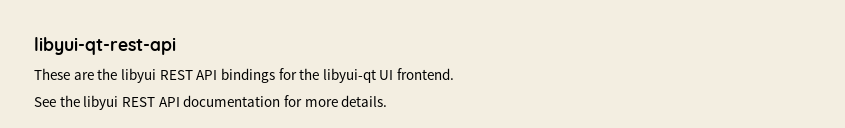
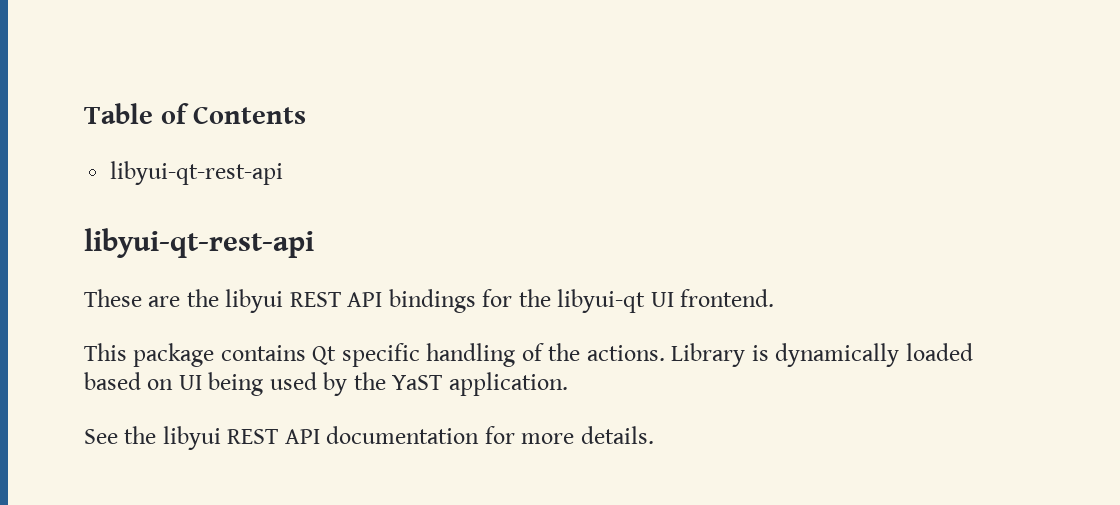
+ Table of Contents
+ libyui-qt-rest-api
+ This package contains Qt specific handling of the actions. Library is dynamically loaded based on UI being used by the YaST application.

